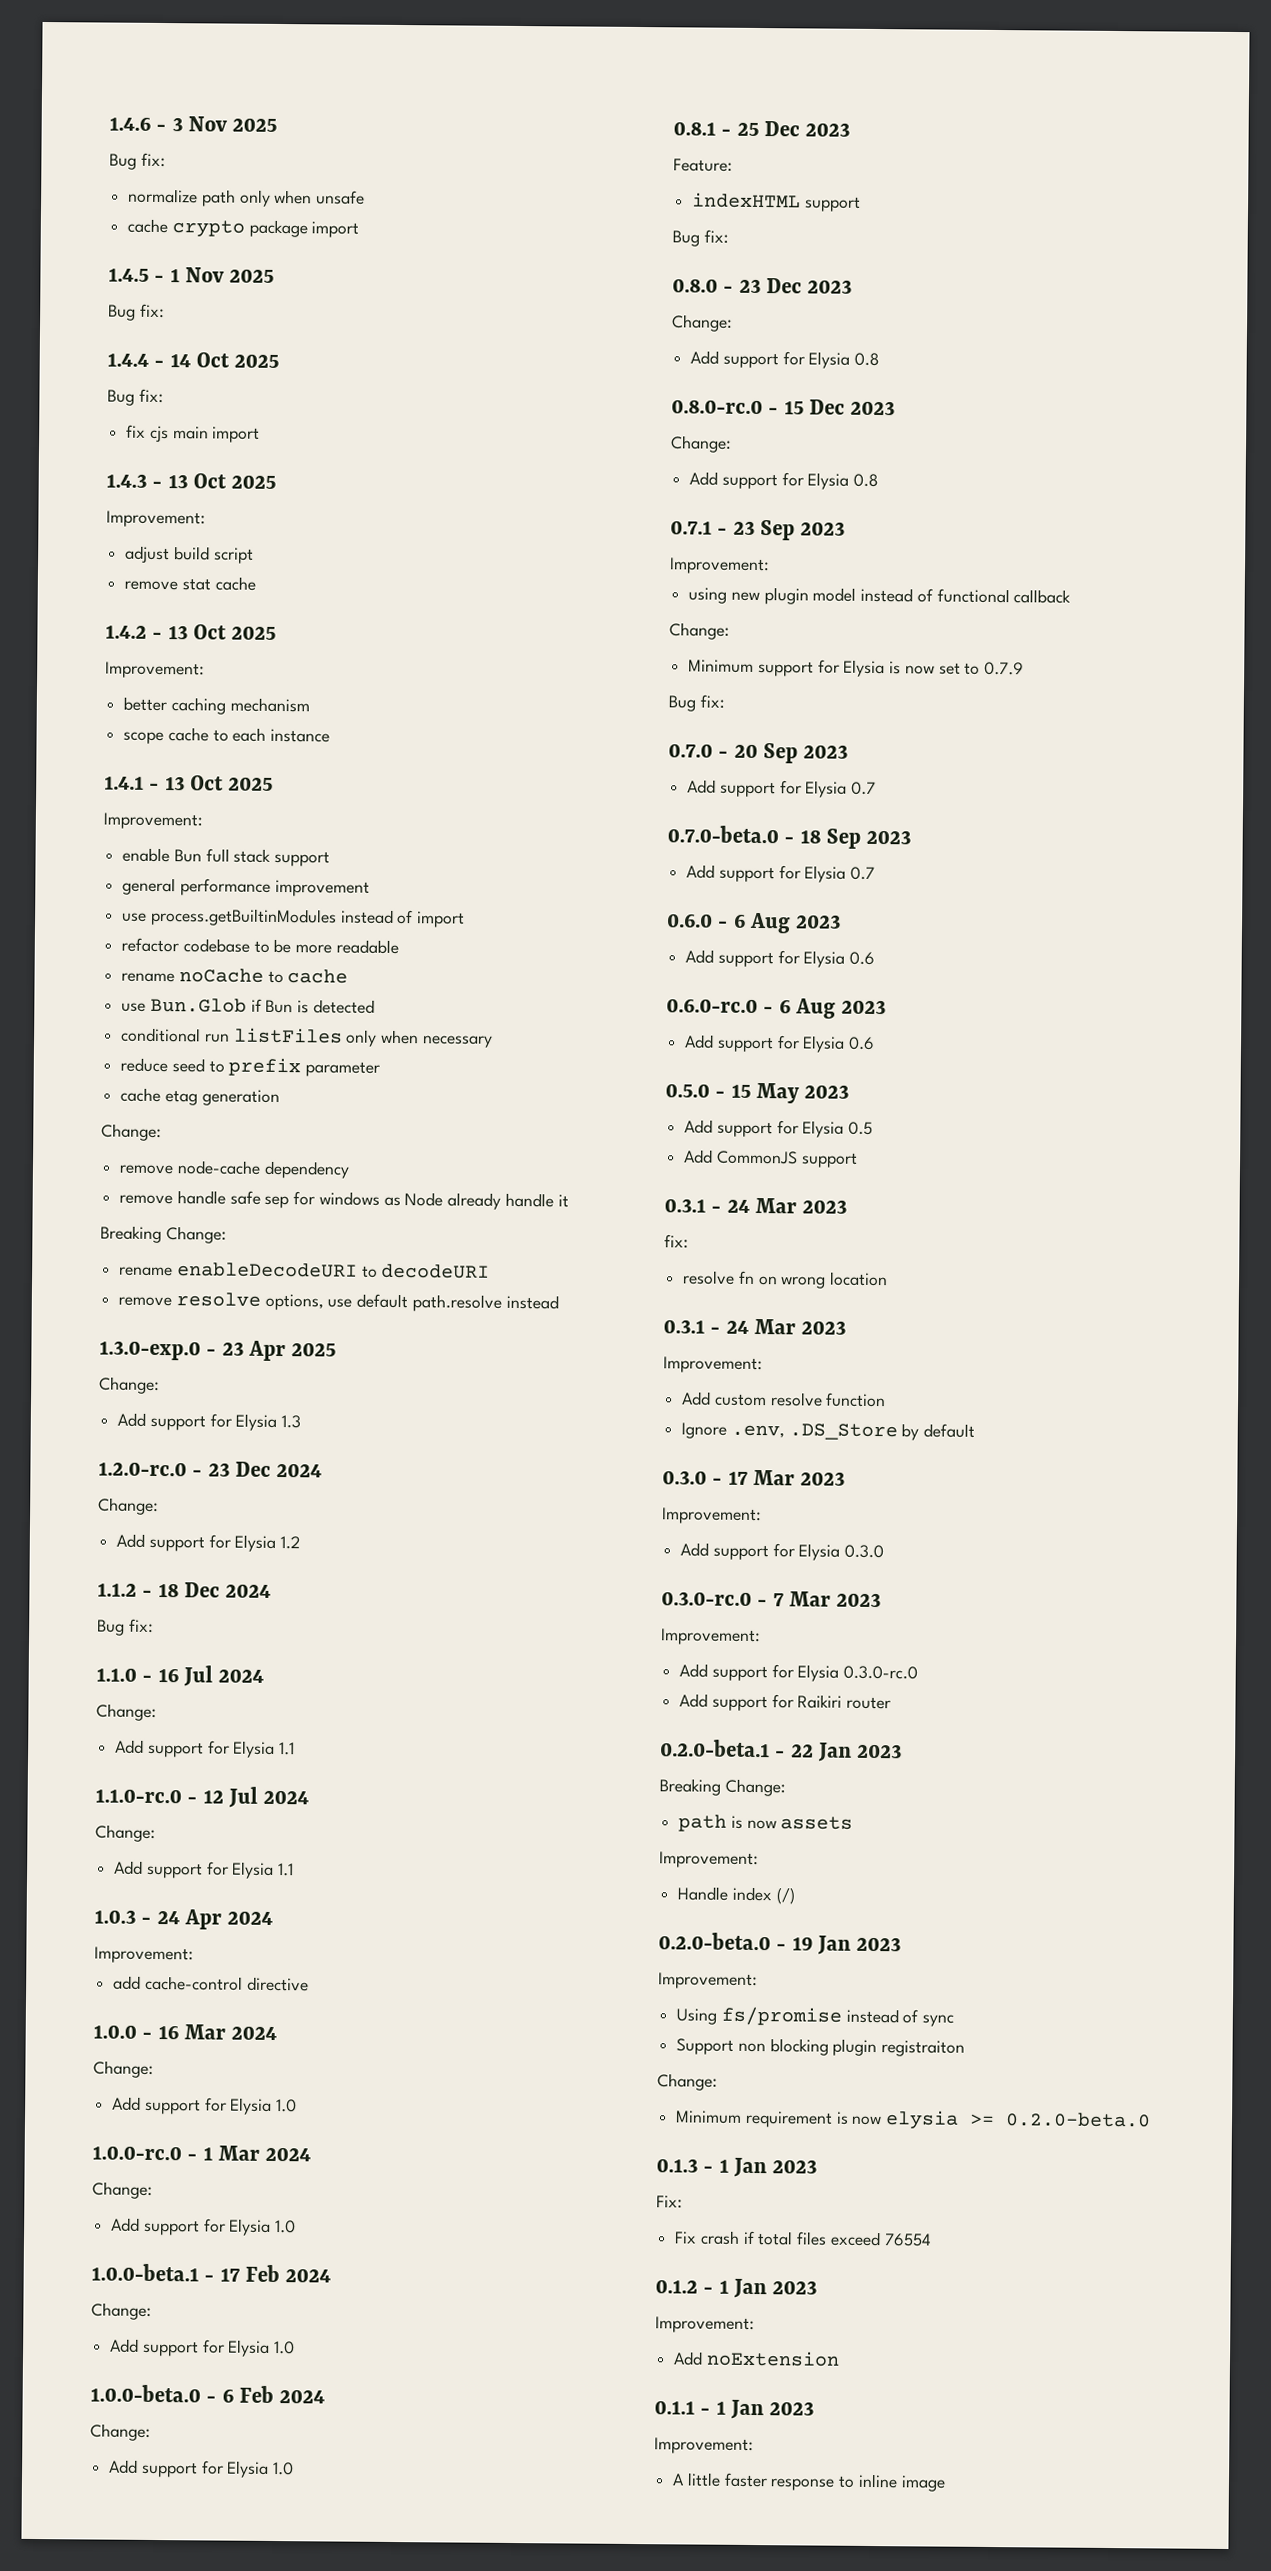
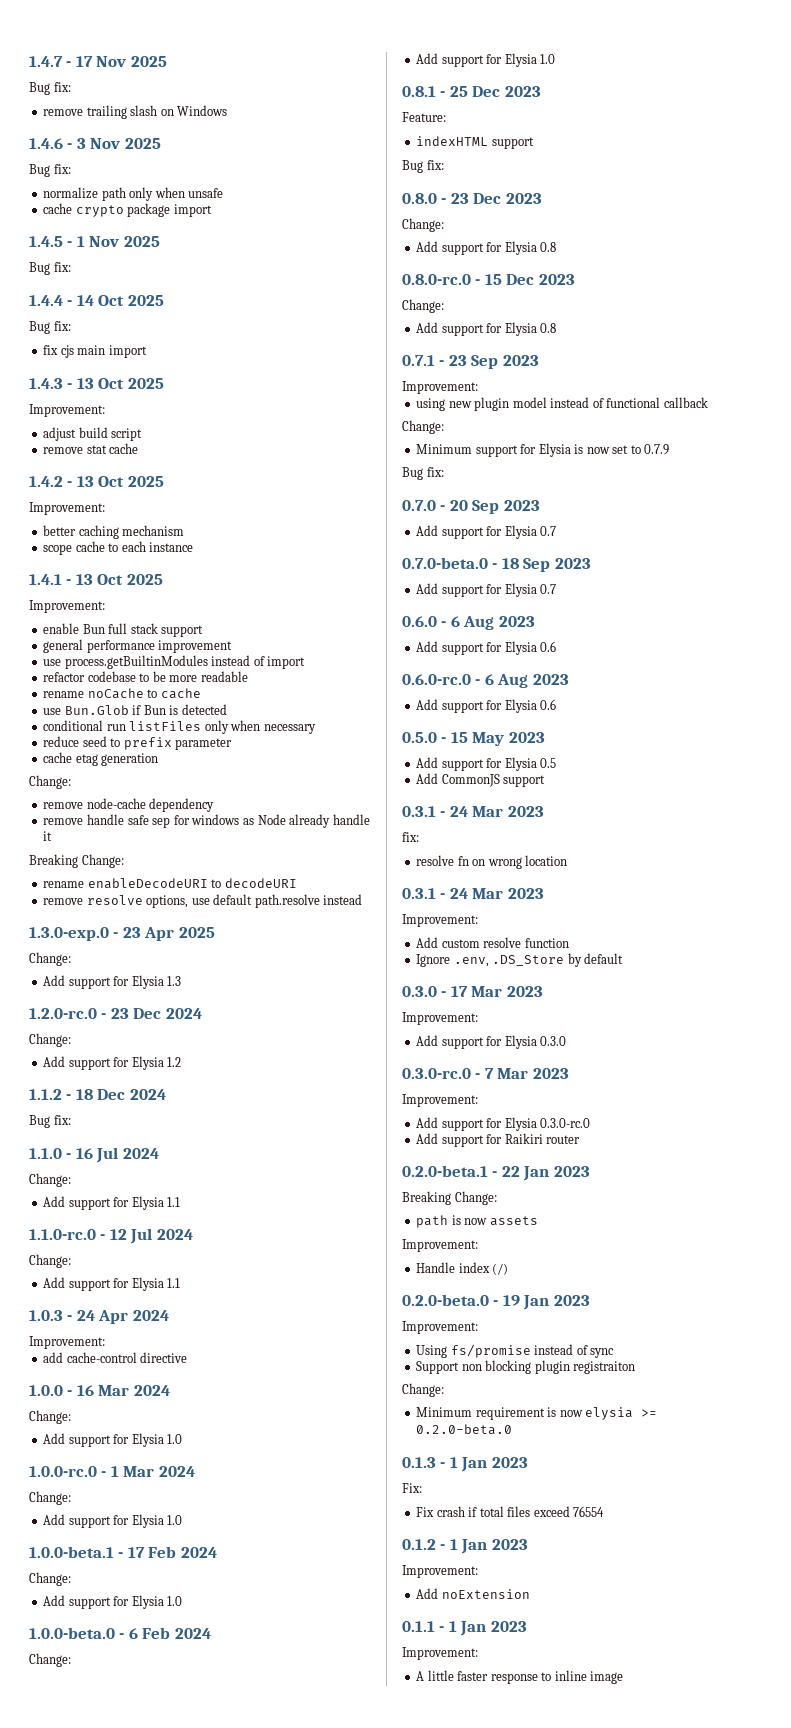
+ 1.4.7 - 17 Nov 2025
+ Bug fix:
+ remove trailing slash on Windows

